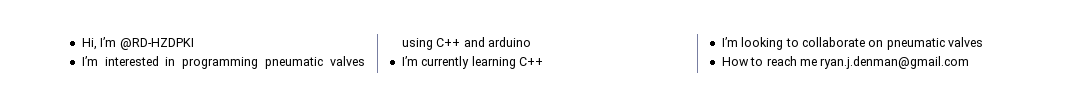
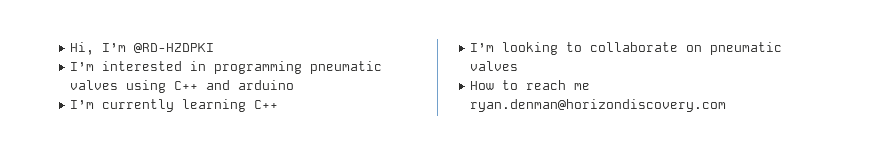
- How to reach me ryan.j.denman@gmail.com
+ How to reach me ryan.denman@horizondiscovery.com

